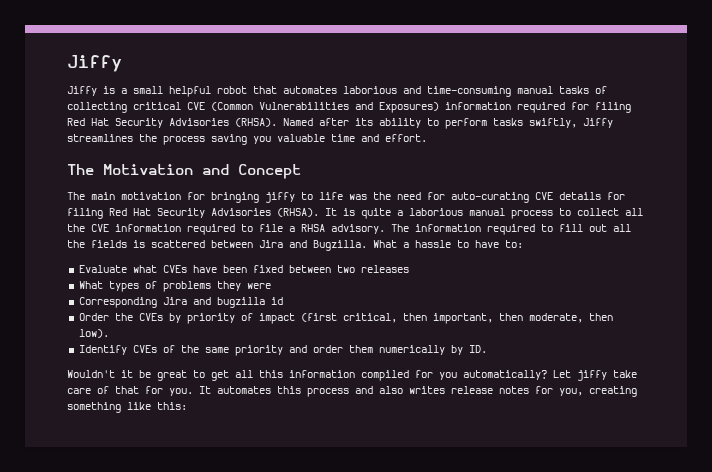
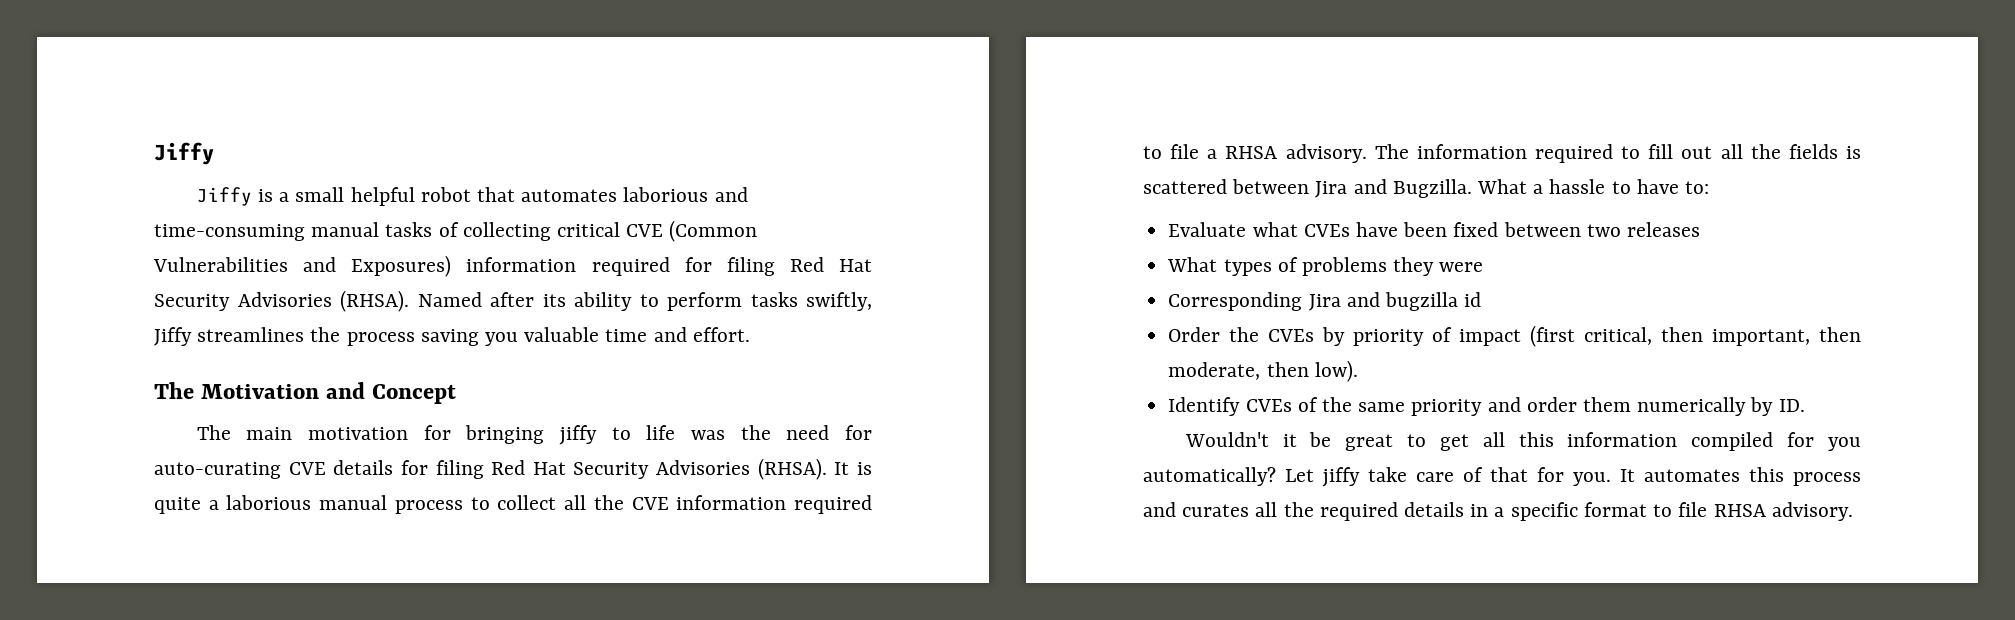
- It automates this process and also writes release notes for you, creating something like this:
+ It automates this process and curates all the required details in a specific format to file RHSA advisory.

